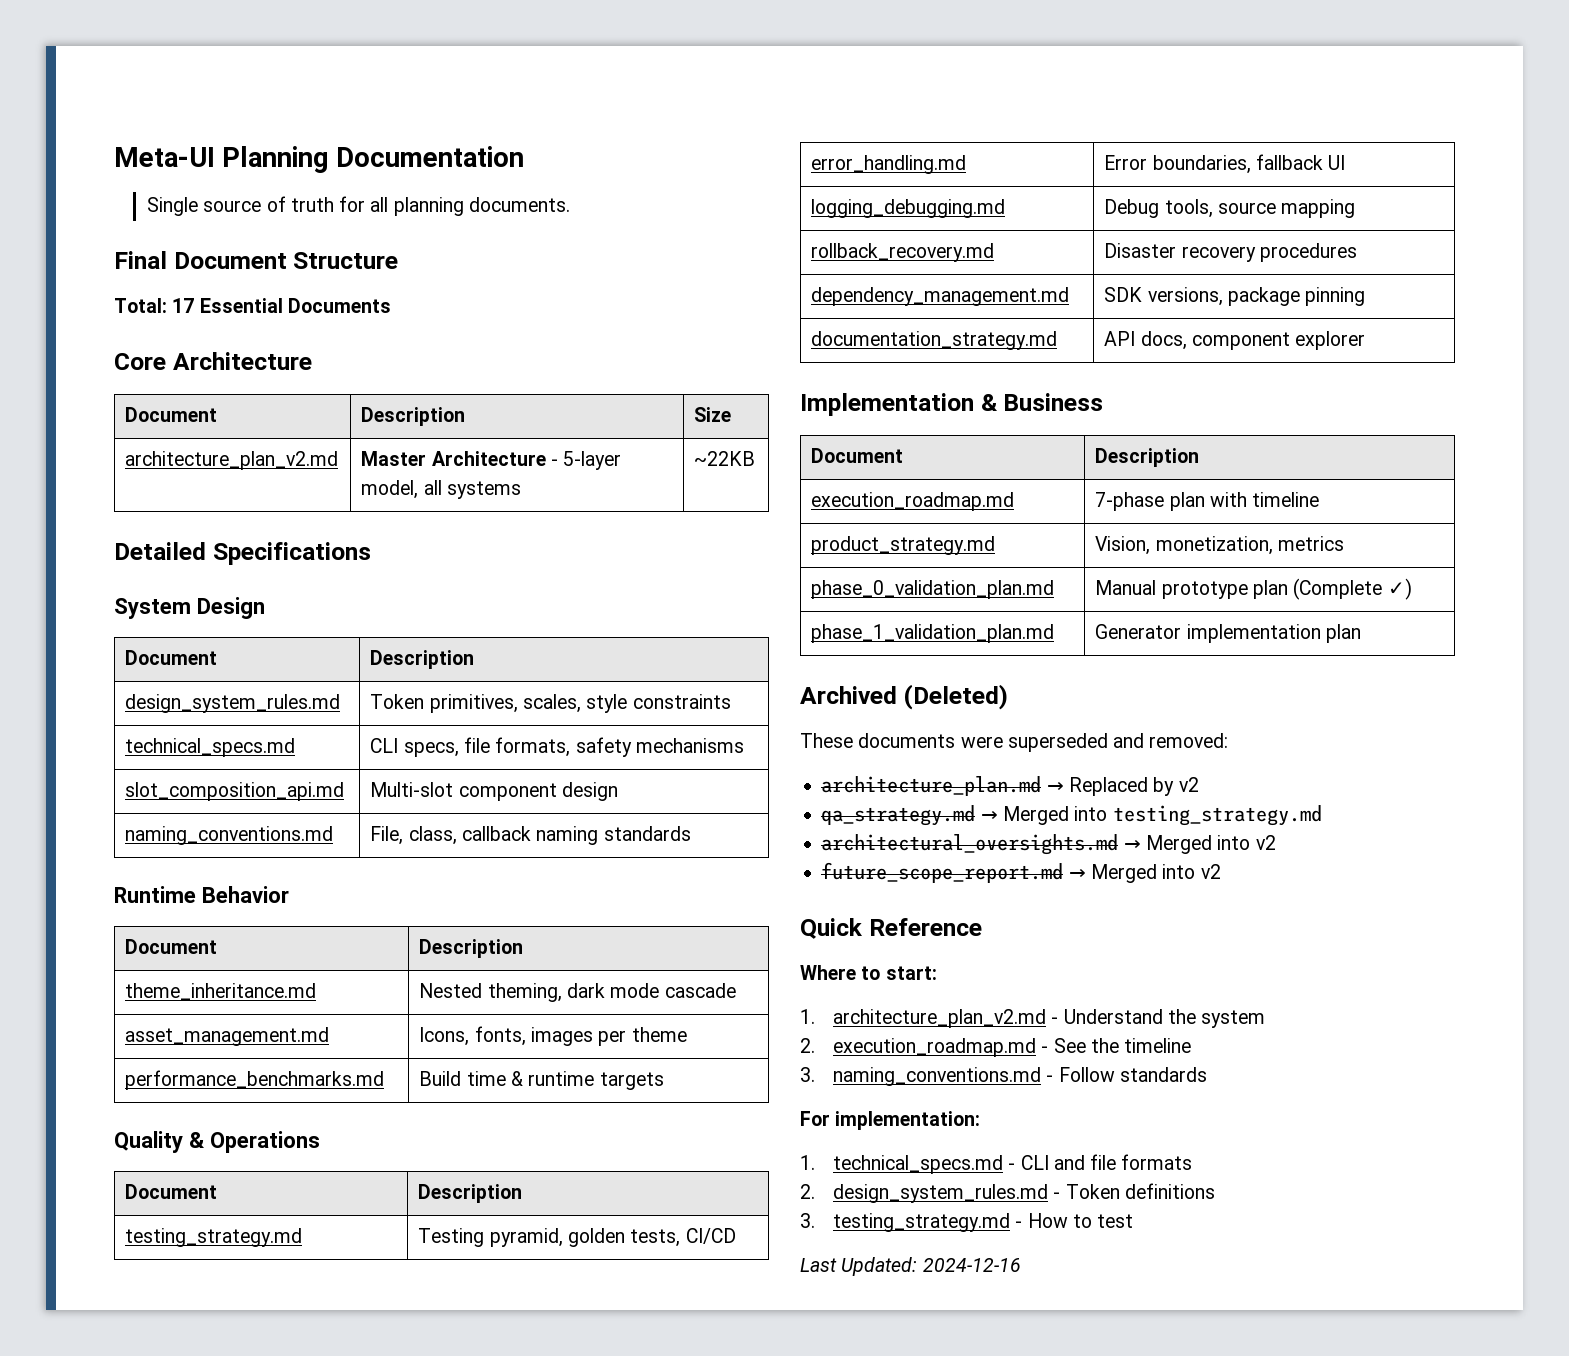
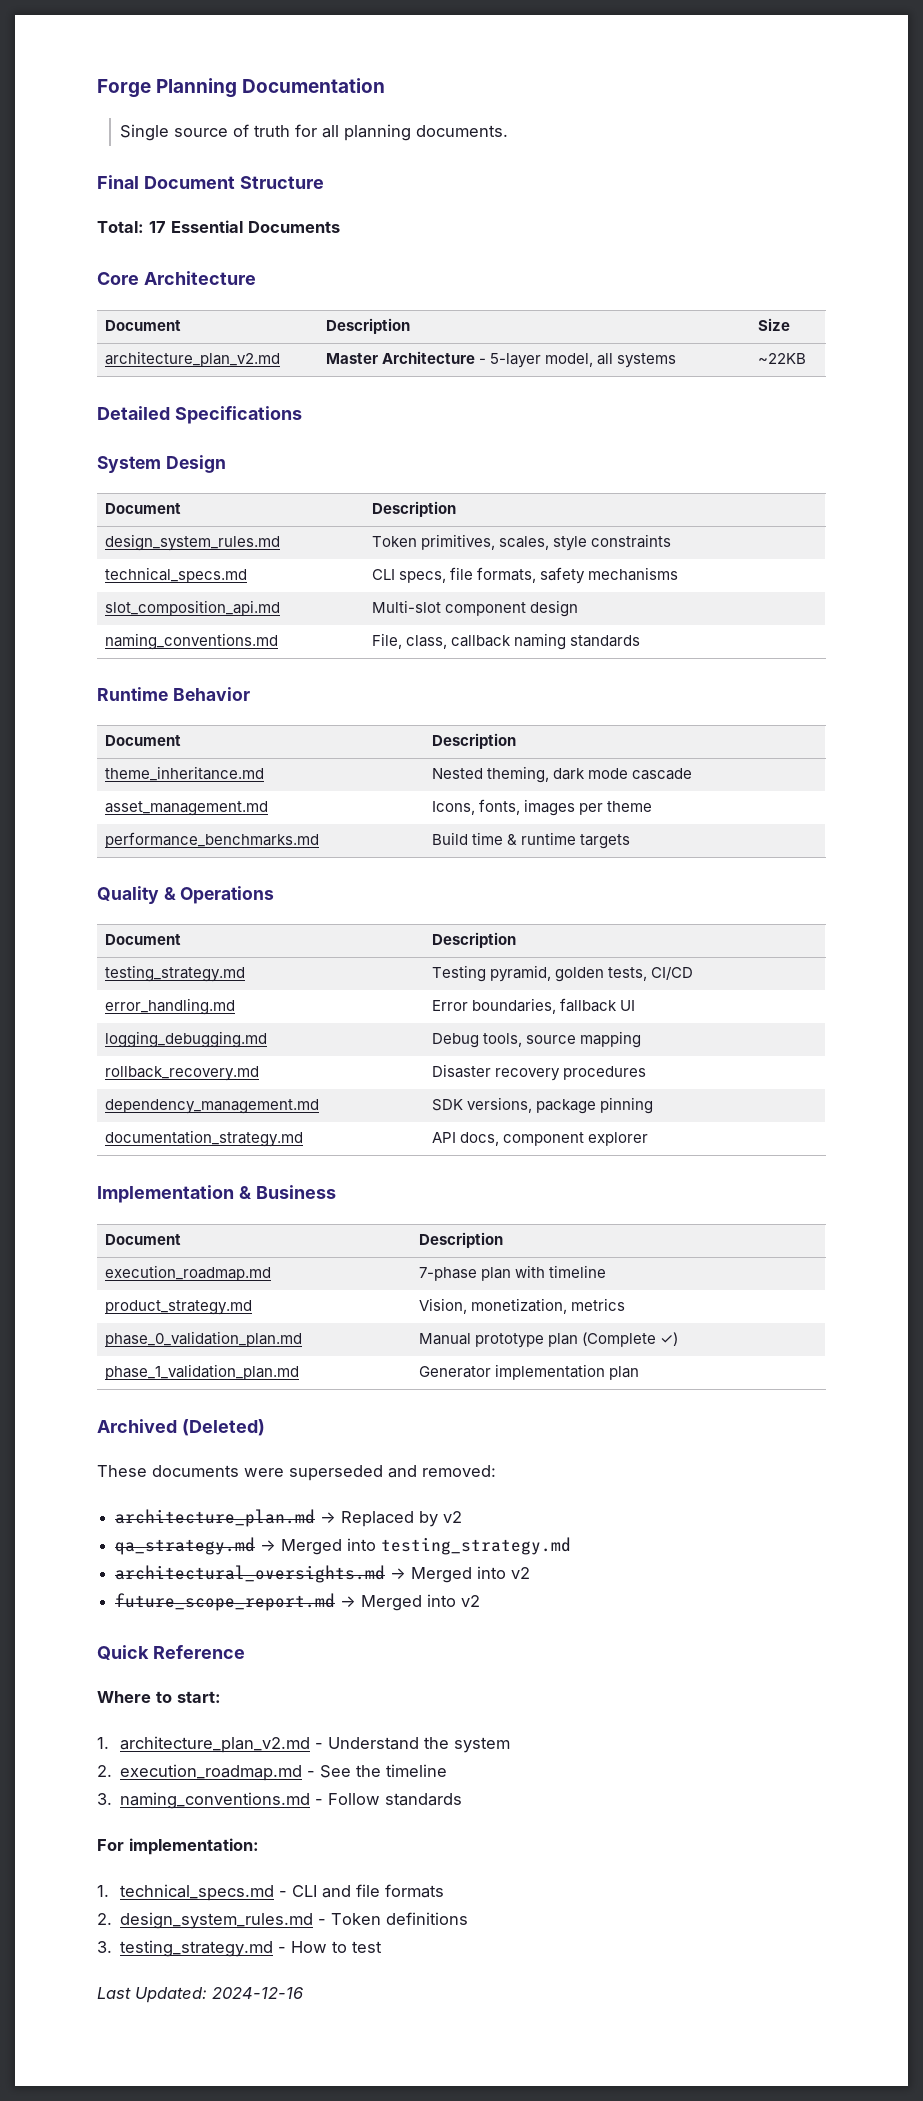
- Meta-UI Planning Documentation
+ Forge Planning Documentation

